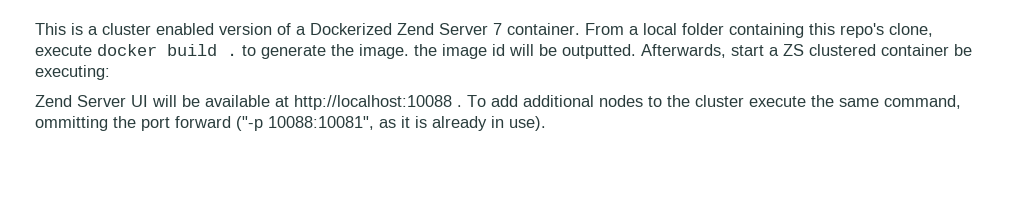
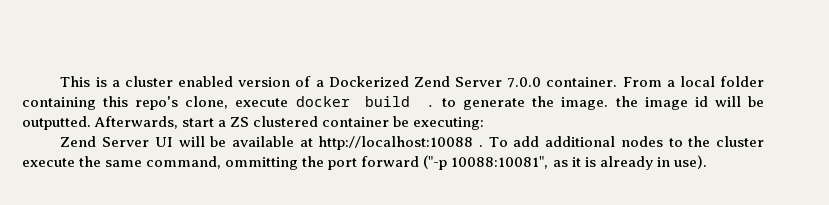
- This is a cluster enabled version of a Dockerized Zend Server 7 container.
+ This is a cluster enabled version of a Dockerized Zend Server 7.0.0 container.

